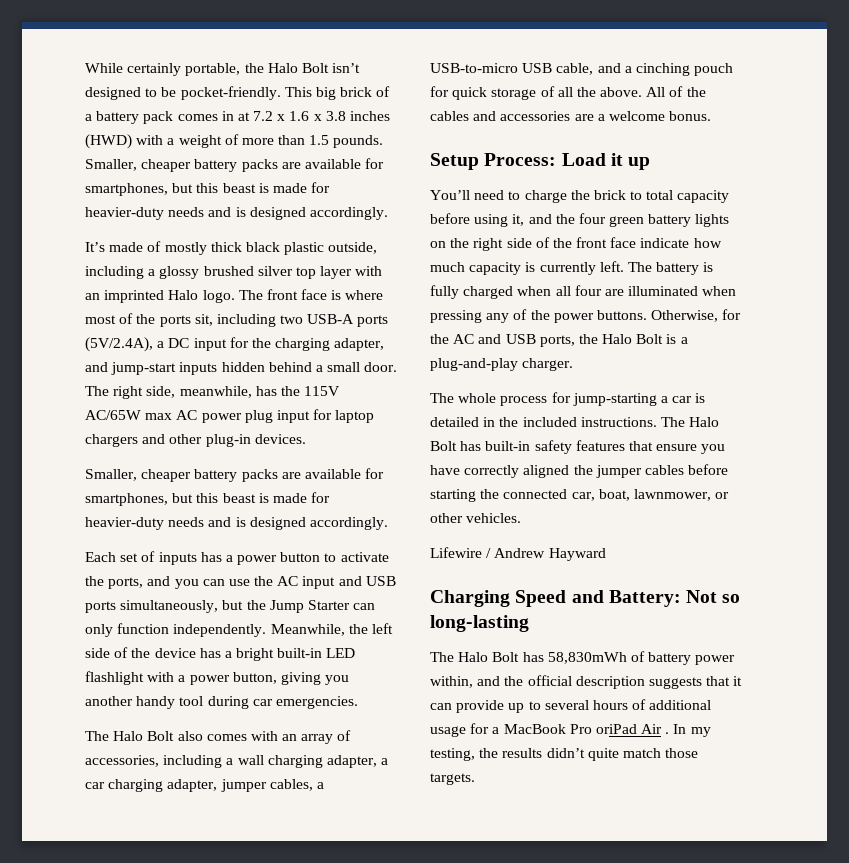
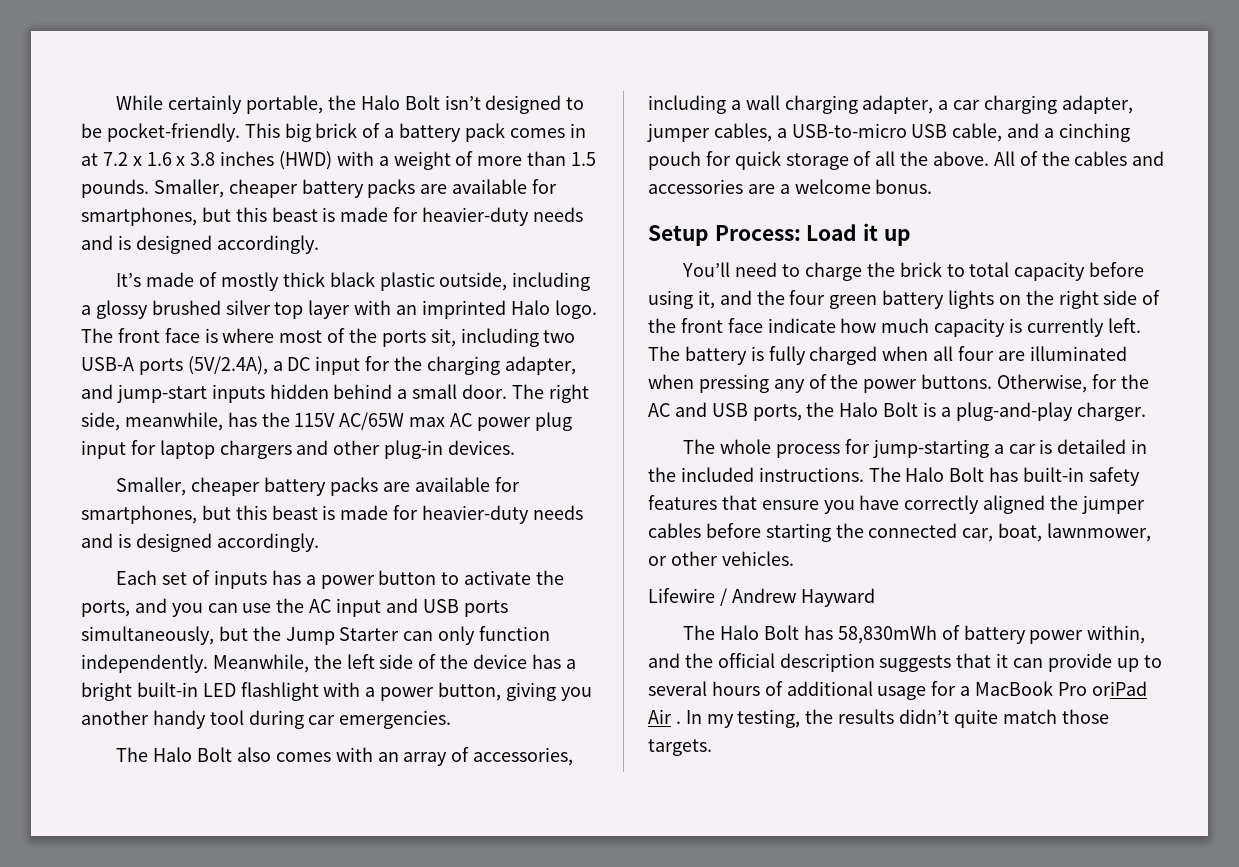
- Charging Speed and Battery: Not so long-lasting

